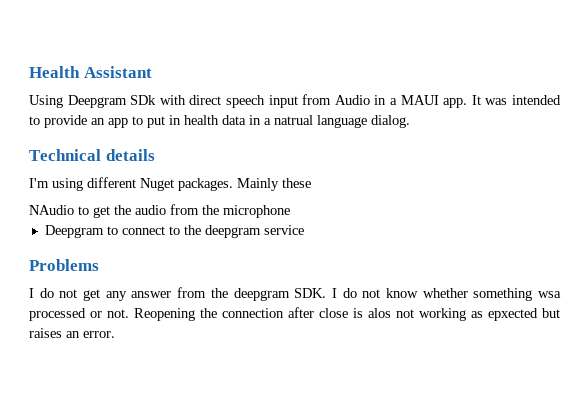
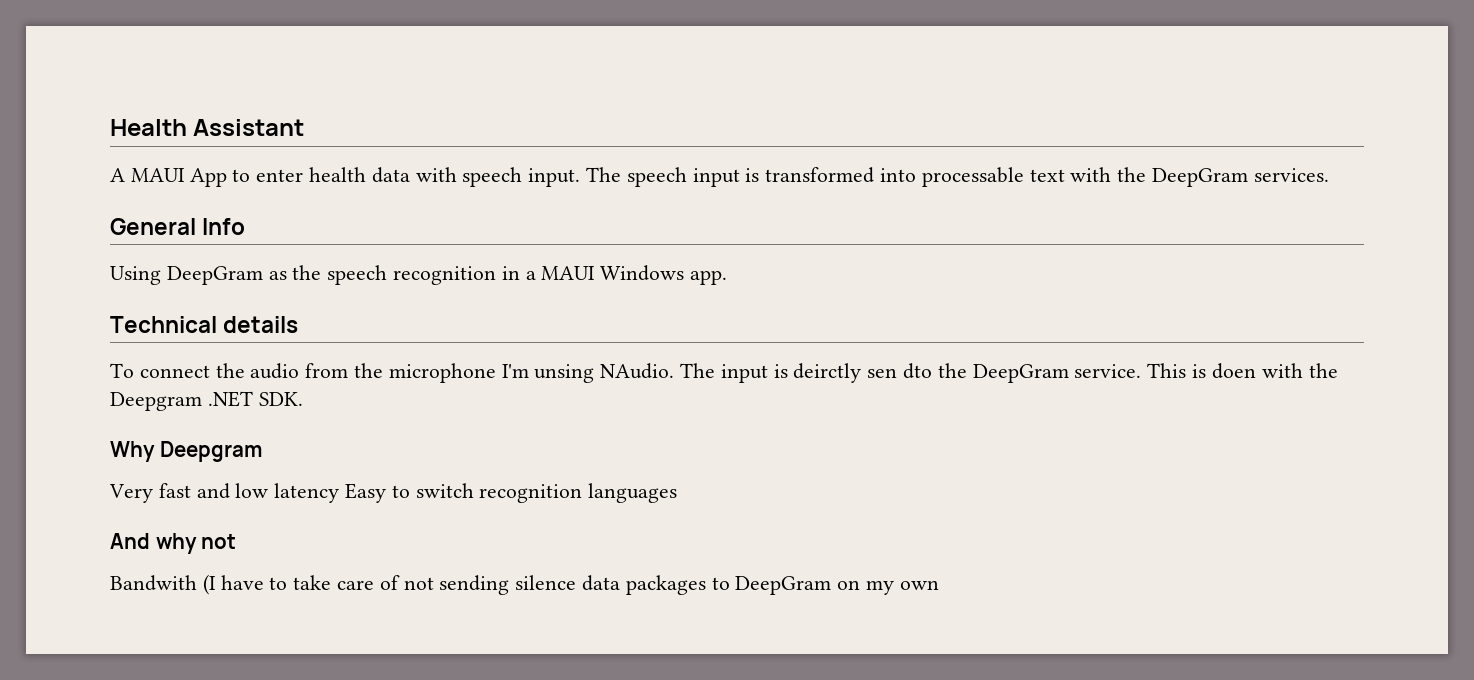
- Using Deepgram SDk with direct speech input from Audio in a MAUI app. It was intended to provide an app to put in health data in a natrual language dialog.
+ A MAUI App to enter health data with speech input. The speech input is transformed into processable text with the DeepGram services.
+ General Info
+ Using DeepGram as the speech recognition in a MAUI Windows app.
  Technical details
- I'm using different Nuget packages. Mainly these
- NAudio to get the audio from the microphone
- Deepgram to connect to the deepgram service
- Problems
- I do not get any answer from the deepgram SDK. I do not know whether something wsa processed or not. Reopening the connection after close is alos not working as epxected but raises an error.
+ To connect the audio from the microphone I'm unsing NAudio. The input is deirctly sen dto the DeepGram service. This is doen with the Deepgram .NET SDK.
+ Why Deepgram
+ Very fast and low latency Easy to switch recognition languages
+ And why not
+ Bandwith (I have to take care of not sending silence data packages to DeepGram on my own

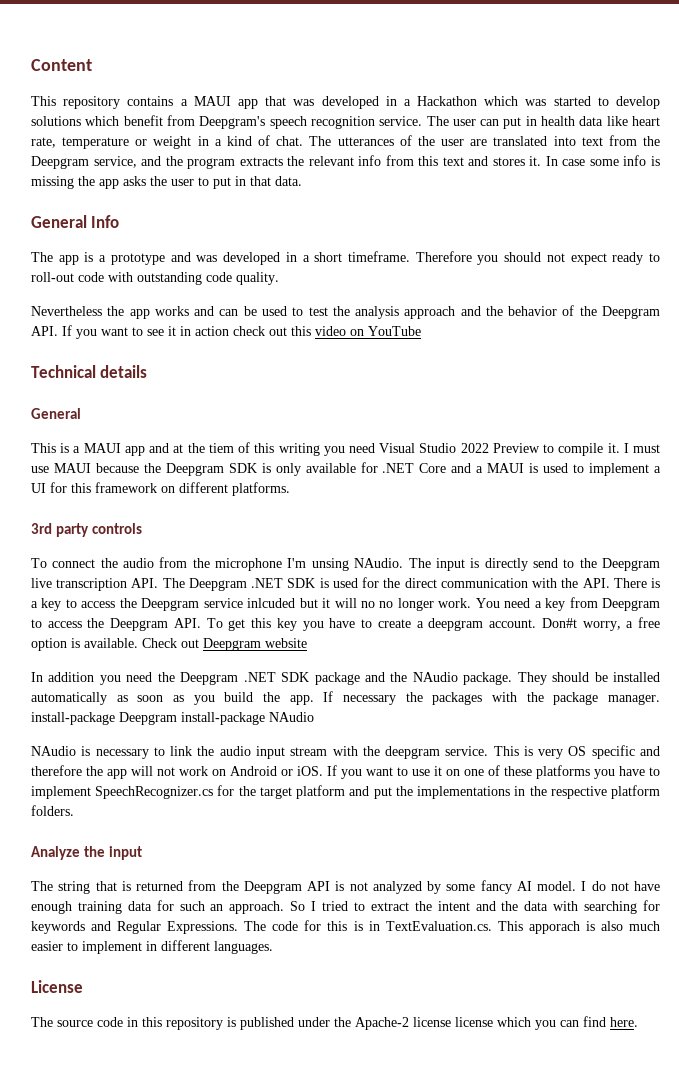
- Health Assistant
- A MAUI App to enter health data with speech input. The speech input is transformed into processable text with the DeepGram services.
+ Content
+ This repository contains a MAUI app that was developed in a Hackathon which was started to develop solutions which benefit from Deepgram's speech recognition service. The user can put in health data like heart rate, temperature or weight in a kind of chat. The utterances of the user are translated into text from the Deepgram service, and the program extracts the relevant info from this text and stores it. In case some info is missing the app asks the user to put in that data.
  General Info
- Using DeepGram as the speech recognition in a MAUI Windows app.
+ The app is a prototype and was developed in a short timeframe. Therefore you should not expect ready to roll-out code with outstanding code quality.
+ Nevertheless the app works and can be used to test the analysis approach and the behavior of the Deepgram API. If you want to see it in action check out this video on YouTube
  Technical details
+ General
+ This is a MAUI app and at the tiem of this writing you need Visual Studio 2022 Preview to compile it. I must use MAUI because the Deepgram SDK is only available for .NET Core and a MAUI is used to implement a UI for this framework on different platforms.
+ 3rd party controls
- The input is deirctly sen dto the DeepGram service. This is doen with the Deepgram .NET SDK.
- Why Deepgram
- Very fast and low latency Easy to switch recognition languages
- And why not
- Bandwith (I have to take care of not sending silence data packages to DeepGram on my own
+ The input is directly send to the Deepgram live transcription API. The Deepgram .NET SDK is used for the direct communication with the API. There is a key to access the Deepgram service inlcuded but it will no no longer work. You need a key from Deepgram to access the Deepgram API. To get this key you have to create a deepgram account. Don#t worry, a free option is available. Check out Deepgram website
+ In addition you need the Deepgram .NET SDK package and the NAudio package. They should be installed automatically as soon as you build the app. If necessary the packages with the package manager. install-package Deepgram install-package NAudio
+ NAudio is necessary to link the audio input stream with the deepgram service. This is very OS specific and therefore the app will not work on Android or iOS. If you want to use it on one of these platforms you have to implement SpeechRecognizer.cs for the target platform and put the implementations in the respective platform folders.
+ Analyze the input
+ The string that is returned from the Deepgram API is not analyzed by some fancy AI model. I do not have enough training data for such an approach. So I tried to extract the intent and the data with searching for keywords and Regular Expressions. The code for this is in TextEvaluation.cs. This apporach is also much easier to implement in different languages.
+ License
+ The source code in this repository is published under the Apache-2 license license which you can find here.

